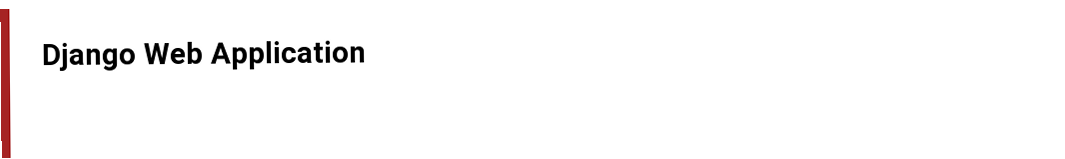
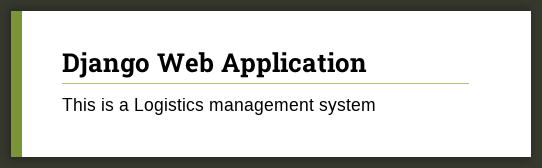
+ This is a Logistics management system

